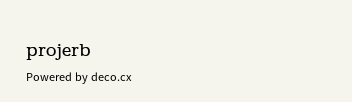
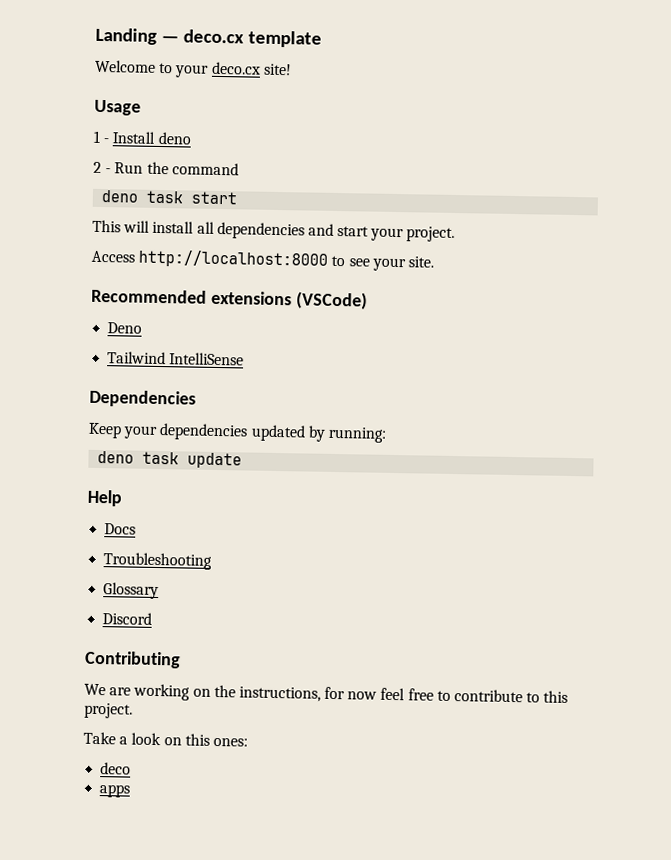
- projerb
- Powered by deco.cx
+ Landing — deco.cx template
+ Welcome to your deco.cx site!
+ Usage
+ 1 - Install deno
+ 2 - Run the command
+ deno task start
+ This will install all dependencies and start your project.
+ Access http://localhost:8000 to see your site.
+ Recommended extensions (VSCode)
+ Deno
+ Tailwind IntelliSense
+ Dependencies
+ Keep your dependencies updated by running:
+ deno task update
+ Help
+ Docs
+ Troubleshooting
+ Glossary
+ Discord
+ Contributing
+ We are working on the instructions, for now feel free to contribute to this project.
+ Take a look on this ones:
+ deco
+ apps

